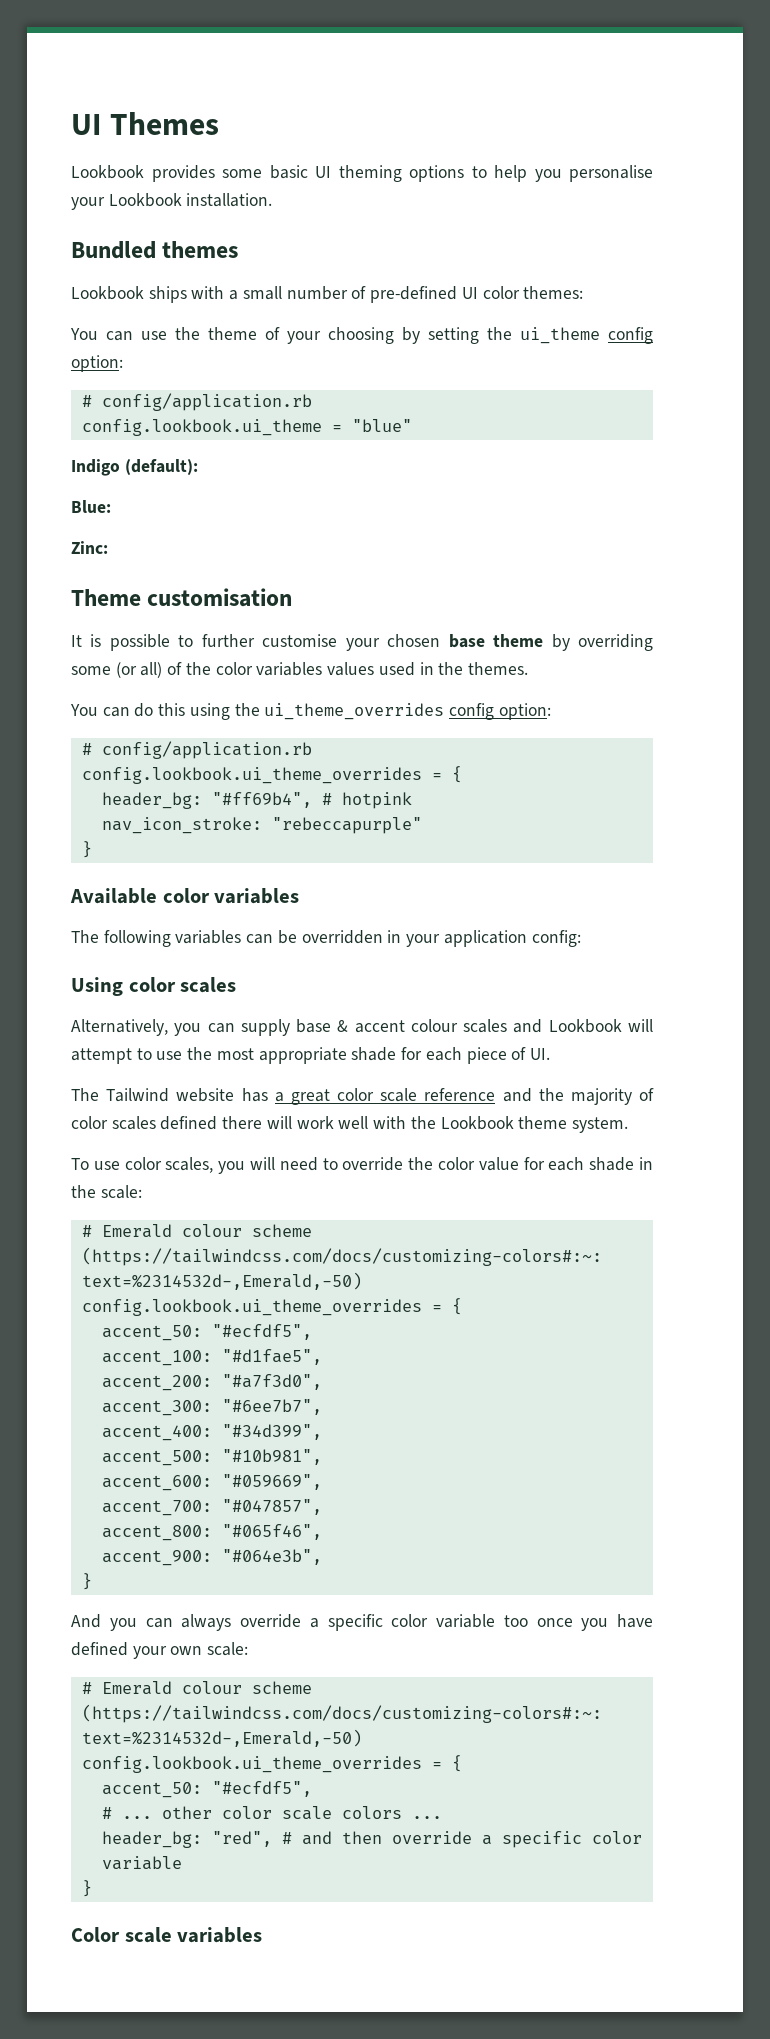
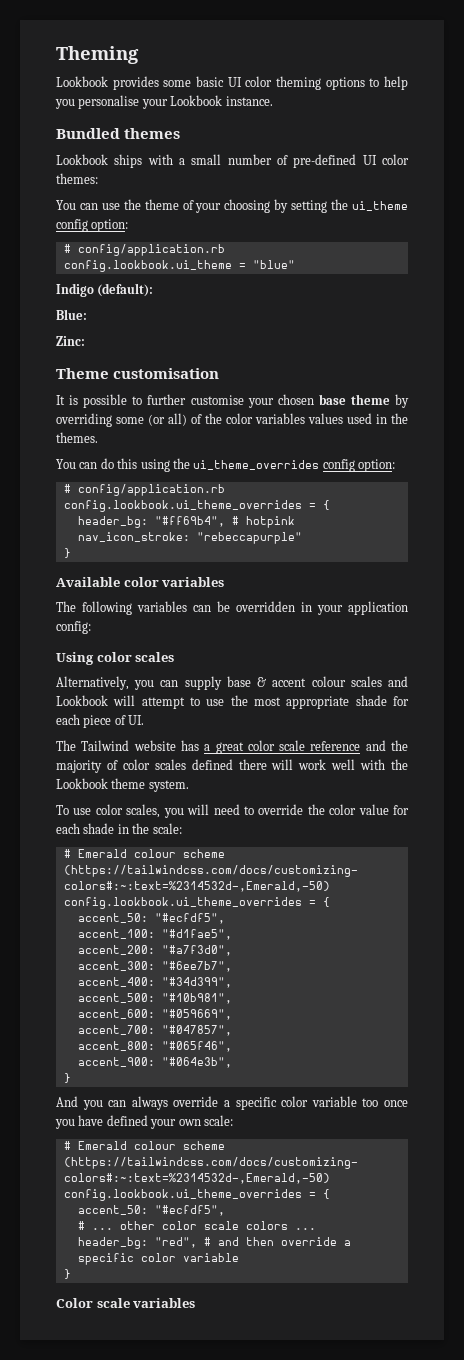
- UI Themes
+ Theming
- Lookbook provides some basic UI theming options to help you personalise your Lookbook installation.
+ Lookbook provides some basic UI color theming options to help you personalise your Lookbook instance.

